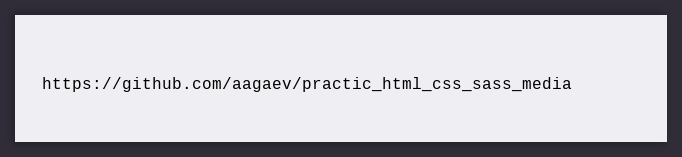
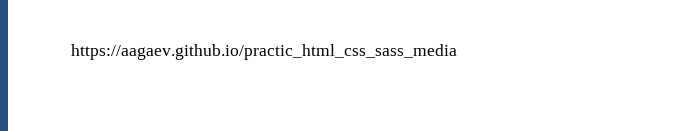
- https://github.com/aagaev/practic_html_css_sass_media
+ https://aagaev.github.io/practic_html_css_sass_media

